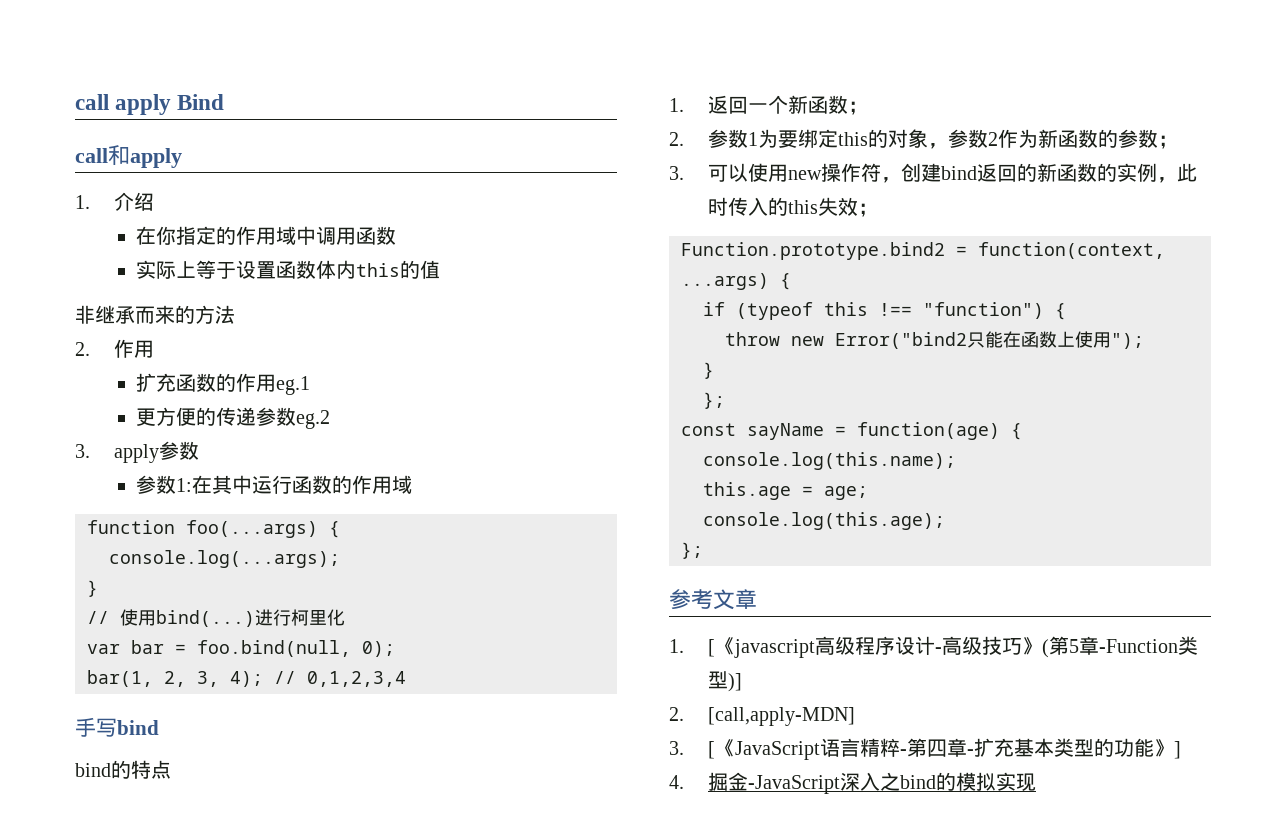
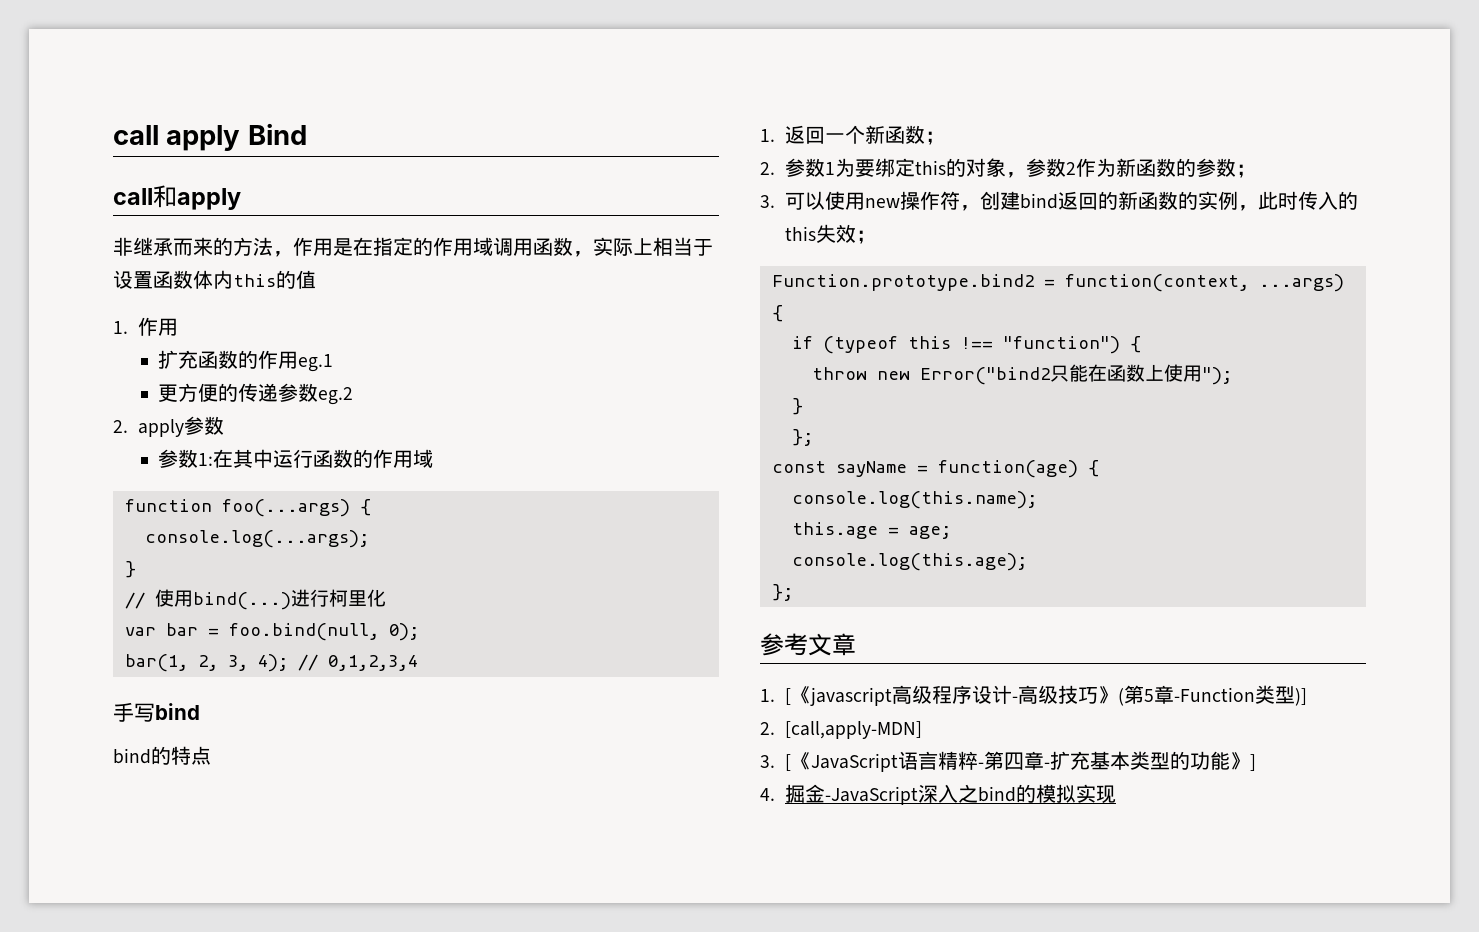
- 1.介绍
- 在你指定的作用域中调用函数
- 实际上等于设置函数体内this的值
+ 非继承而来的方法，作用是在指定的作用域调用函数，实际上相当于设置函数体内this的值
- 非继承而来的方法
- 2.作用
+ 1.作用
- 3. apply参数
+ 2. apply参数

